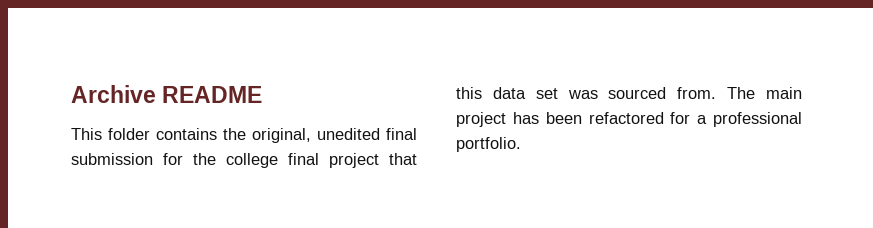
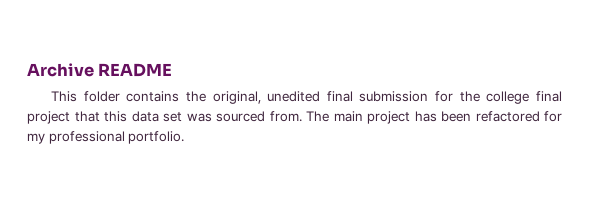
- The main project has been refactored for a professional portfolio.
+ The main project has been refactored for my professional portfolio.

